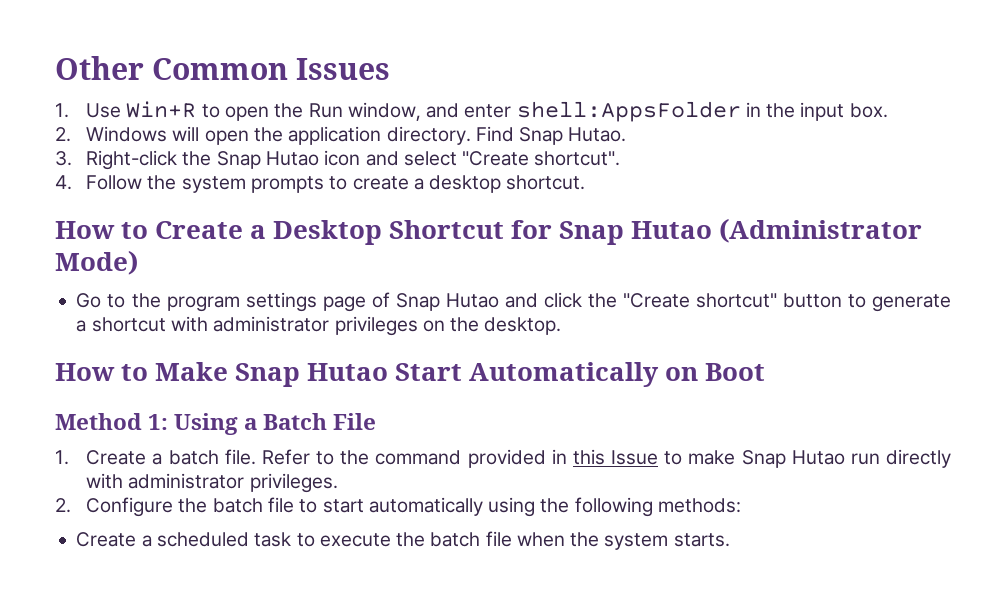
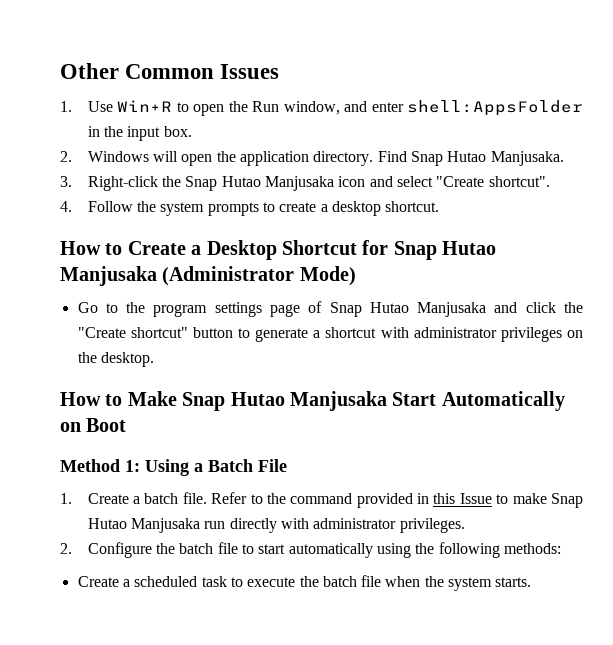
- Find Snap Hutao.
+ Find Snap Hutao Manjusaka.
- 3. Right-click the Snap Hutao icon and select "Create shortcut".
+ 3. Right-click the Snap Hutao Manjusaka icon and select "Create shortcut".
- How to Create a Desktop Shortcut for Snap Hutao (Administrator Mode)
+ How to Create a Desktop Shortcut for Snap Hutao Manjusaka (Administrator Mode)
- Go to the program settings page of Snap Hutao and click the "Create shortcut" button to generate a shortcut with administrator privileges on the desktop.
+ Go to the program settings page of Snap Hutao Manjusaka and click the "Create shortcut" button to generate a shortcut with administrator privileges on the desktop.
- How to Make Snap Hutao Start Automatically on Boot
+ How to Make Snap Hutao Manjusaka Start Automatically on Boot
- Refer to the command provided in this Issue to make Snap Hutao run directly with administrator privileges.
+ Refer to the command provided in this Issue to make Snap Hutao Manjusaka run directly with administrator privileges.

